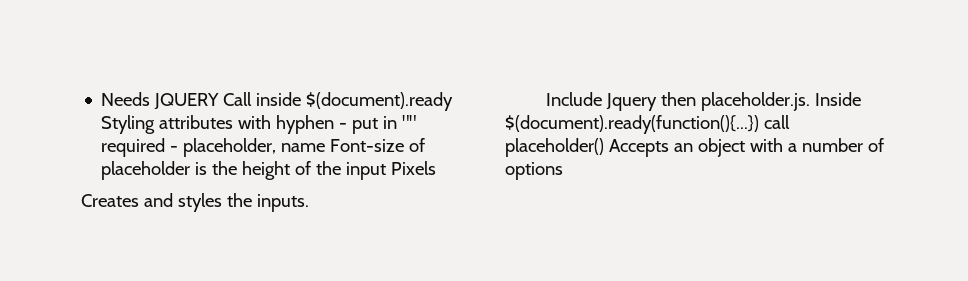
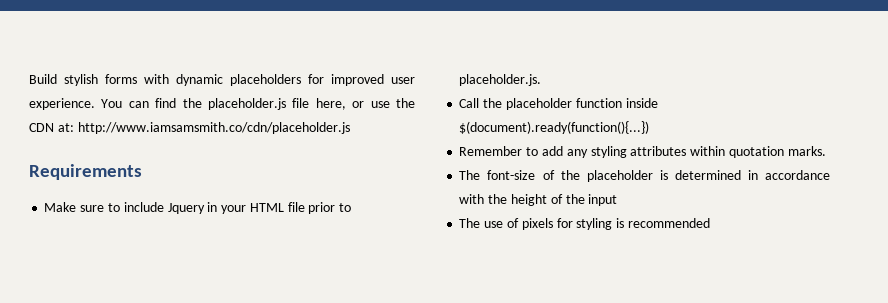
- Needs JQUERY Call inside $(document).ready Styling attributes with hyphen - put in "" required - placeholder, name Font-size of placeholder is the height of the input Pixels
- Creates and styles the inputs.
- Include Jquery then placeholder.js. Inside $(document).ready(function(){...}) call placeholder() Accepts an object with a number of options
+ Build stylish forms with dynamic placeholders for improved user experience. You can find the placeholder.js file here, or use the CDN at: http://www.iamsamsmith.co/cdn/placeholder.js
+ Requirements
+ Make sure to include Jquery in your HTML file prior to placeholder.js.
+ Call the placeholder function inside $(document).ready(function(){...})
+ Remember to add any styling attributes within quotation marks.
+ The font-size of the placeholder is determined in accordance with the height of the input
+ The use of pixels for styling is recommended

